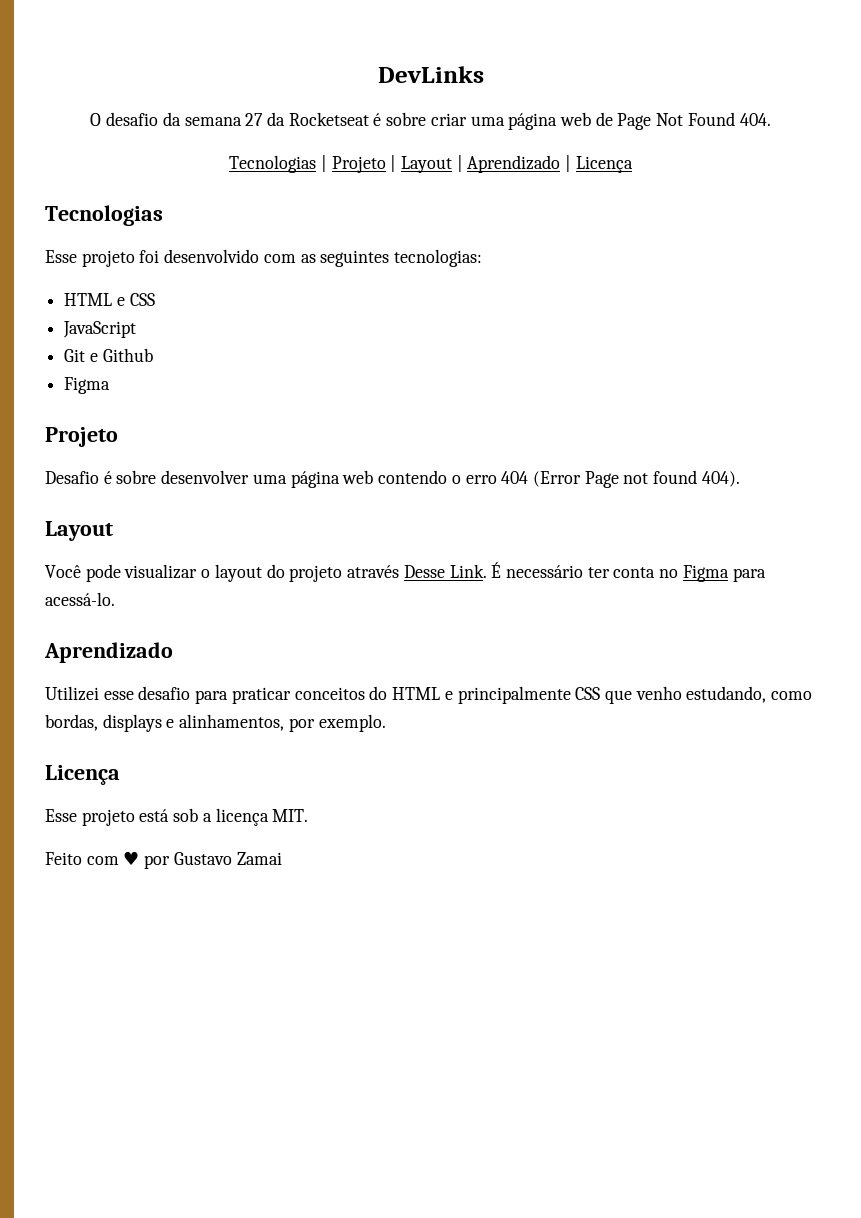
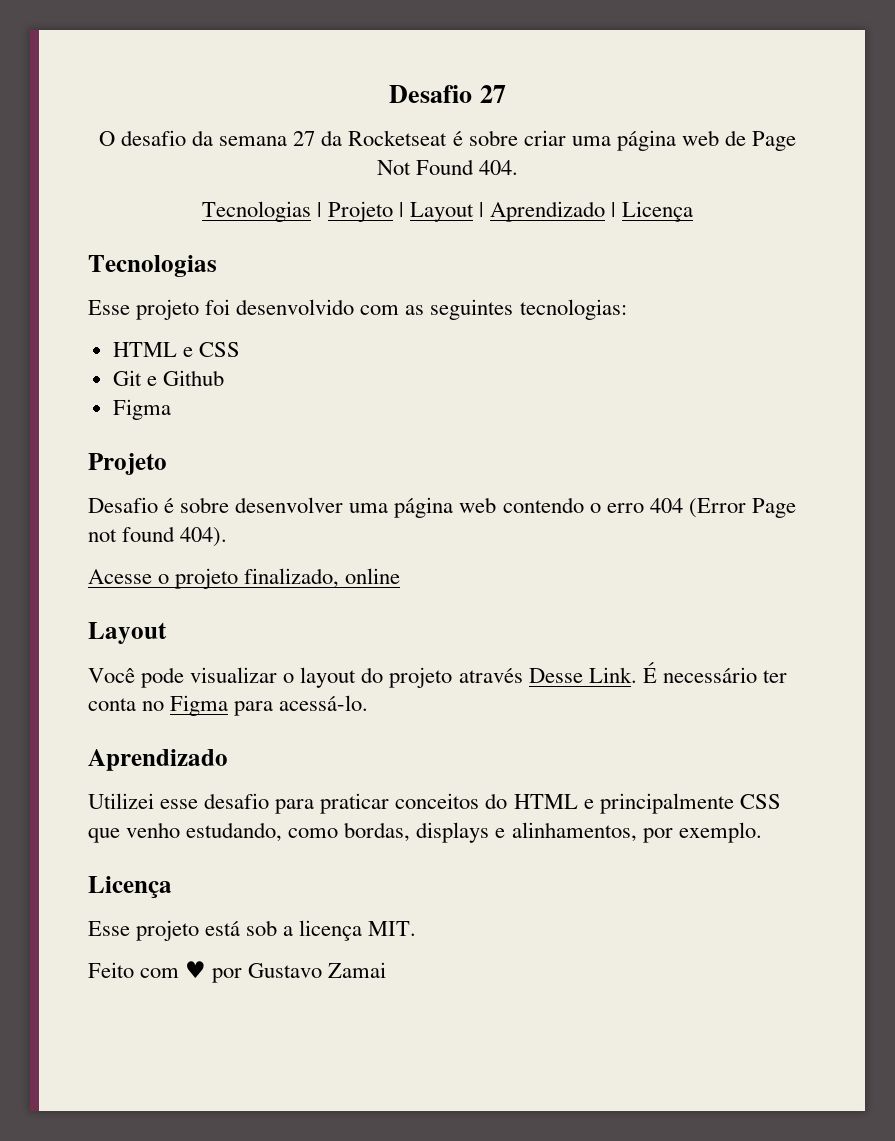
- DevLinks
+ Desafio 27
- JavaScript
+ Acesse o projeto finalizado, online

